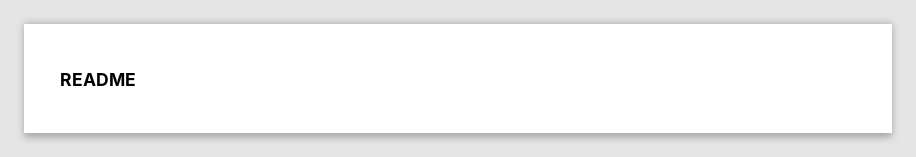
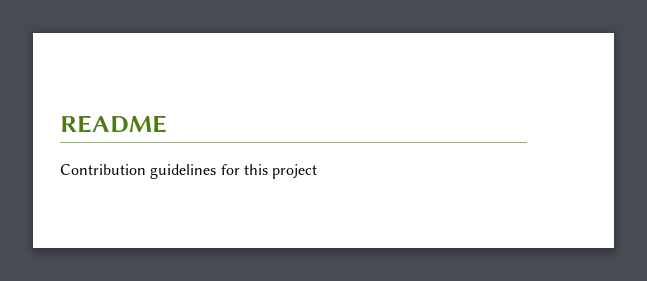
+ Contribution guidelines for this project

